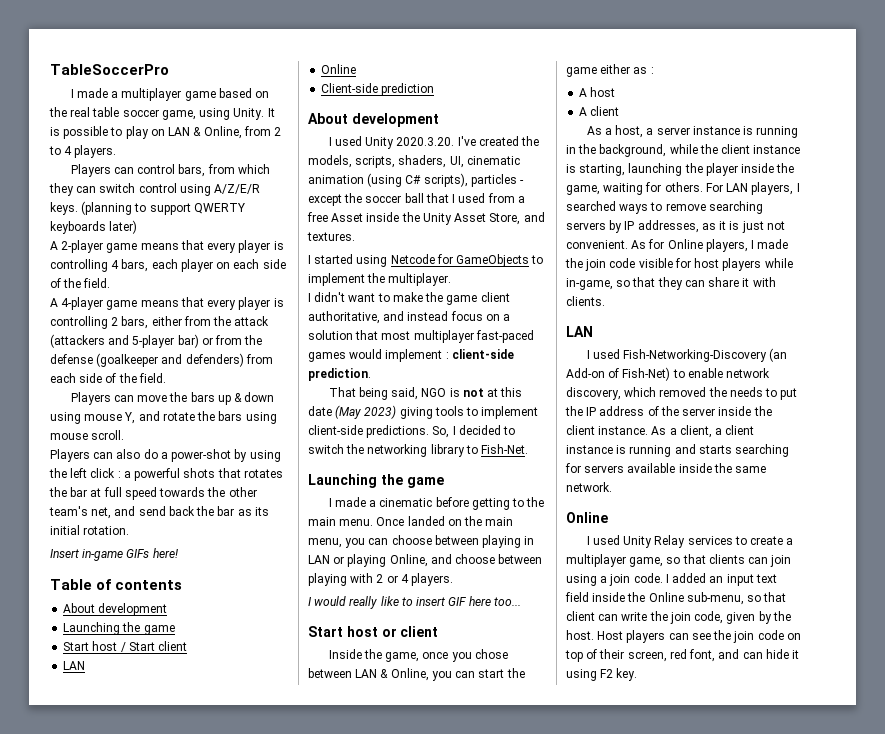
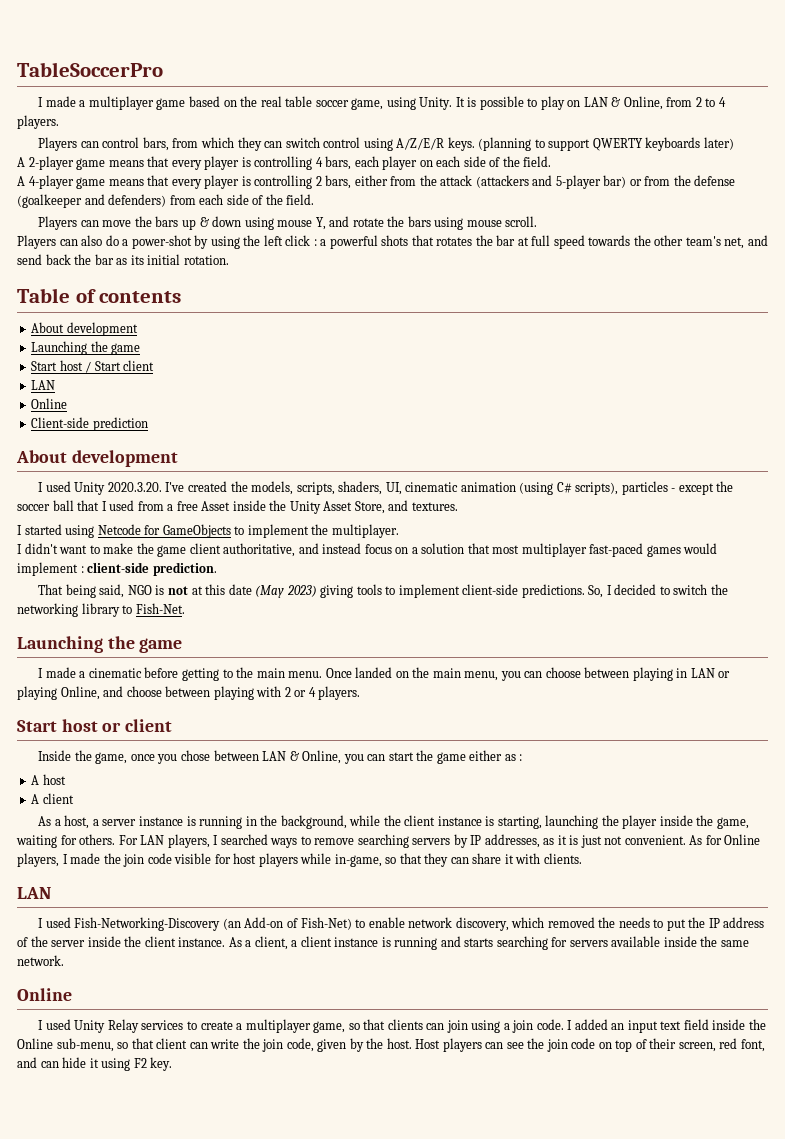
- Insert in-game GIFs here!
- I would really like to insert GIF here too...

